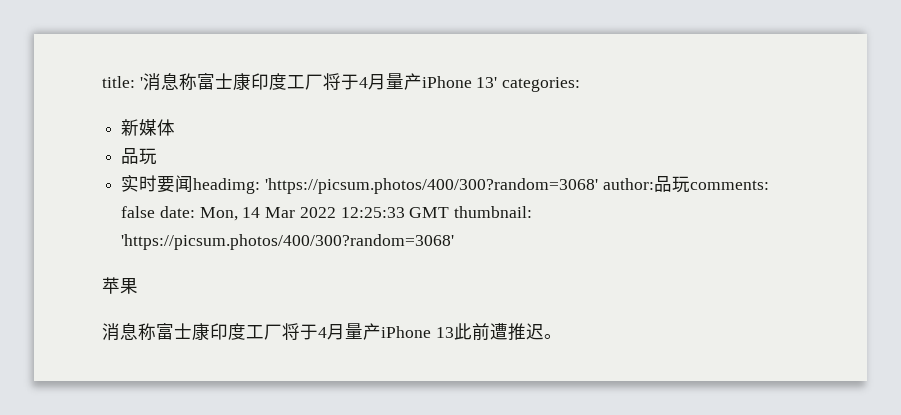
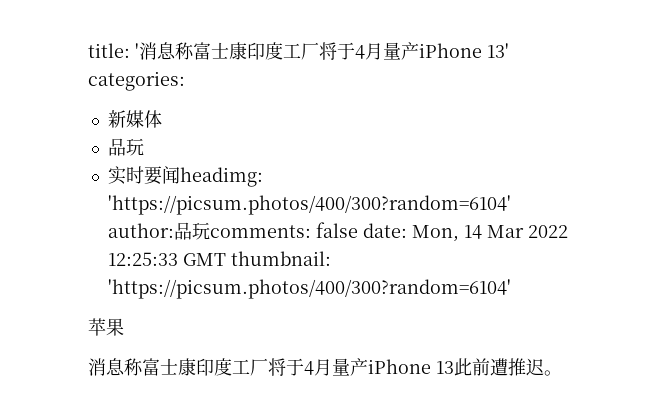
- 实时要闻headimg: 'https://picsum.photos/400/300?random=3068' author:品玩comments: false date: Mon, 14 Mar 2022 12:25:33 GMT thumbnail: 'https://picsum.photos/400/300?random=3068'
+ 实时要闻headimg: 'https://picsum.photos/400/300?random=6104' author:品玩comments: false date: Mon, 14 Mar 2022 12:25:33 GMT thumbnail: 'https://picsum.photos/400/300?random=6104'

